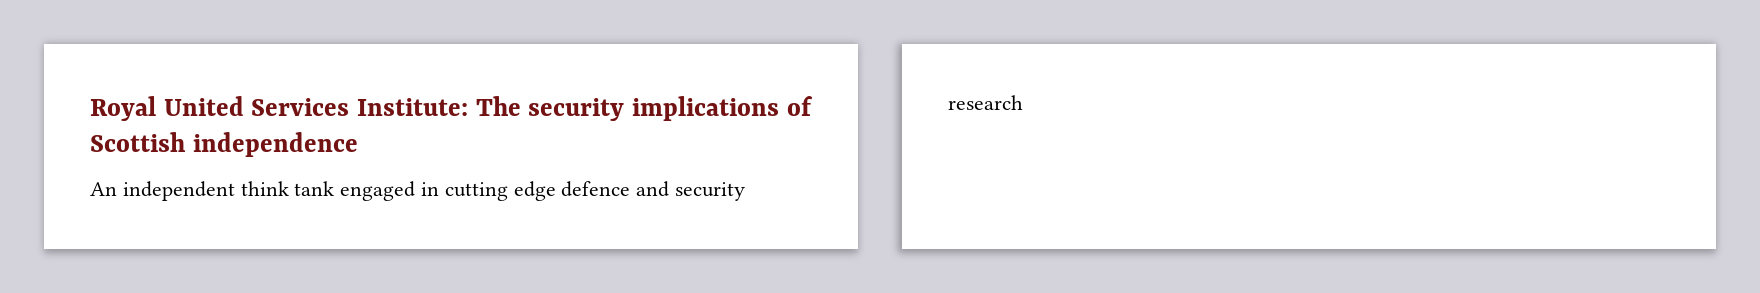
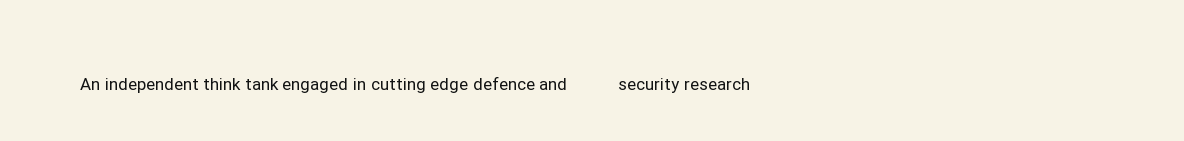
- Royal United Services Institute: The security implications of Scottish independence

